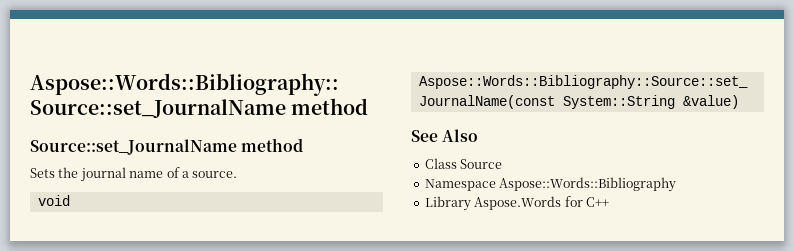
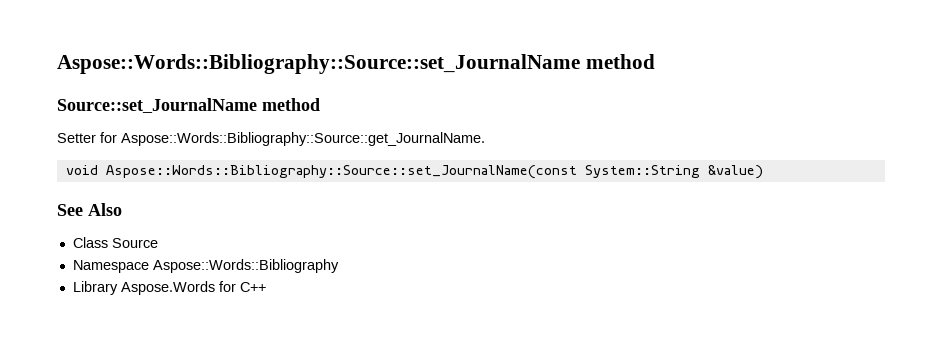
- Sets the journal name of a source.
+ Setter for Aspose::Words::Bibliography::Source::get_JournalName.

